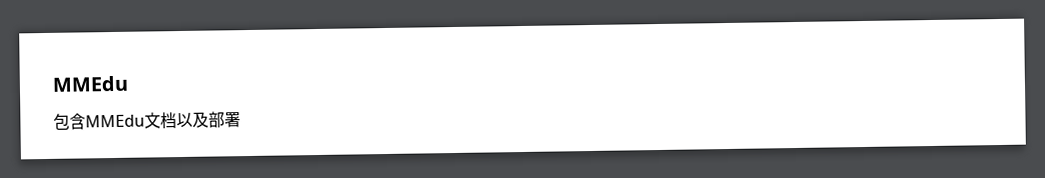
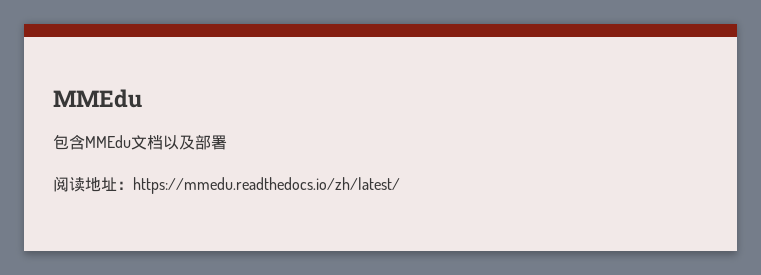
+ 阅读地址：https://mmedu.readthedocs.io/zh/latest/

